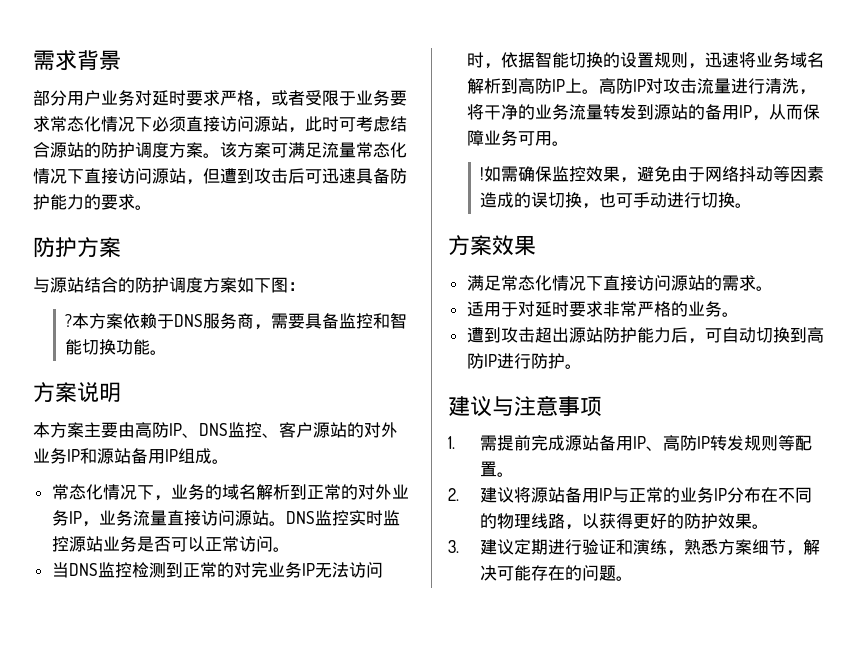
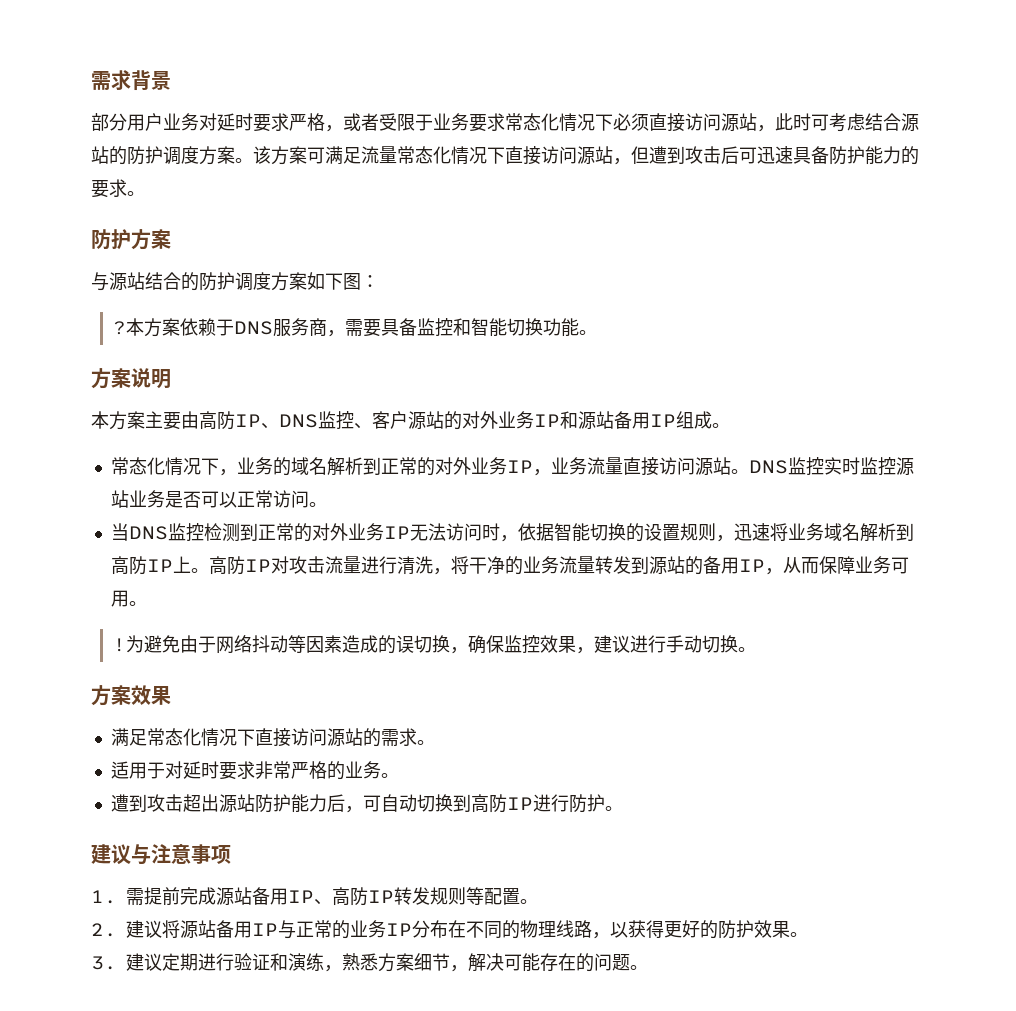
- 当DNS监控检测到正常的对完业务IP无法访问时，依据智能切换的设置规则，迅速将业务域名解析到高防IP上。
+ 当DNS监控检测到正常的对外业务IP无法访问时，依据智能切换的设置规则，迅速将业务域名解析到高防IP上。
- 如需确保监控效果，避免由于网络抖动等因素造成的误切换，也可手动进行切换。
+ 为避免由于网络抖动等因素造成的误切换，确保监控效果，建议进行手动切换。

